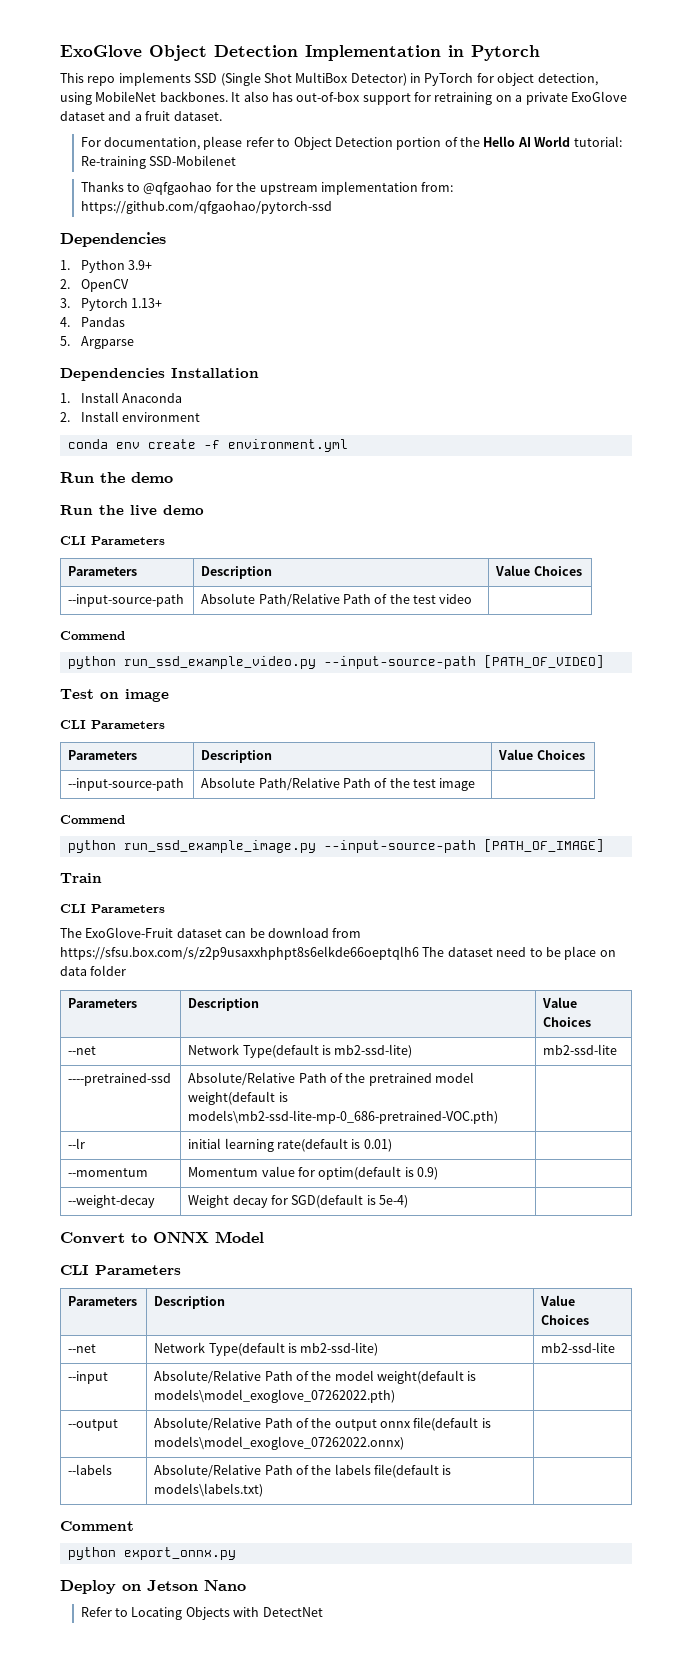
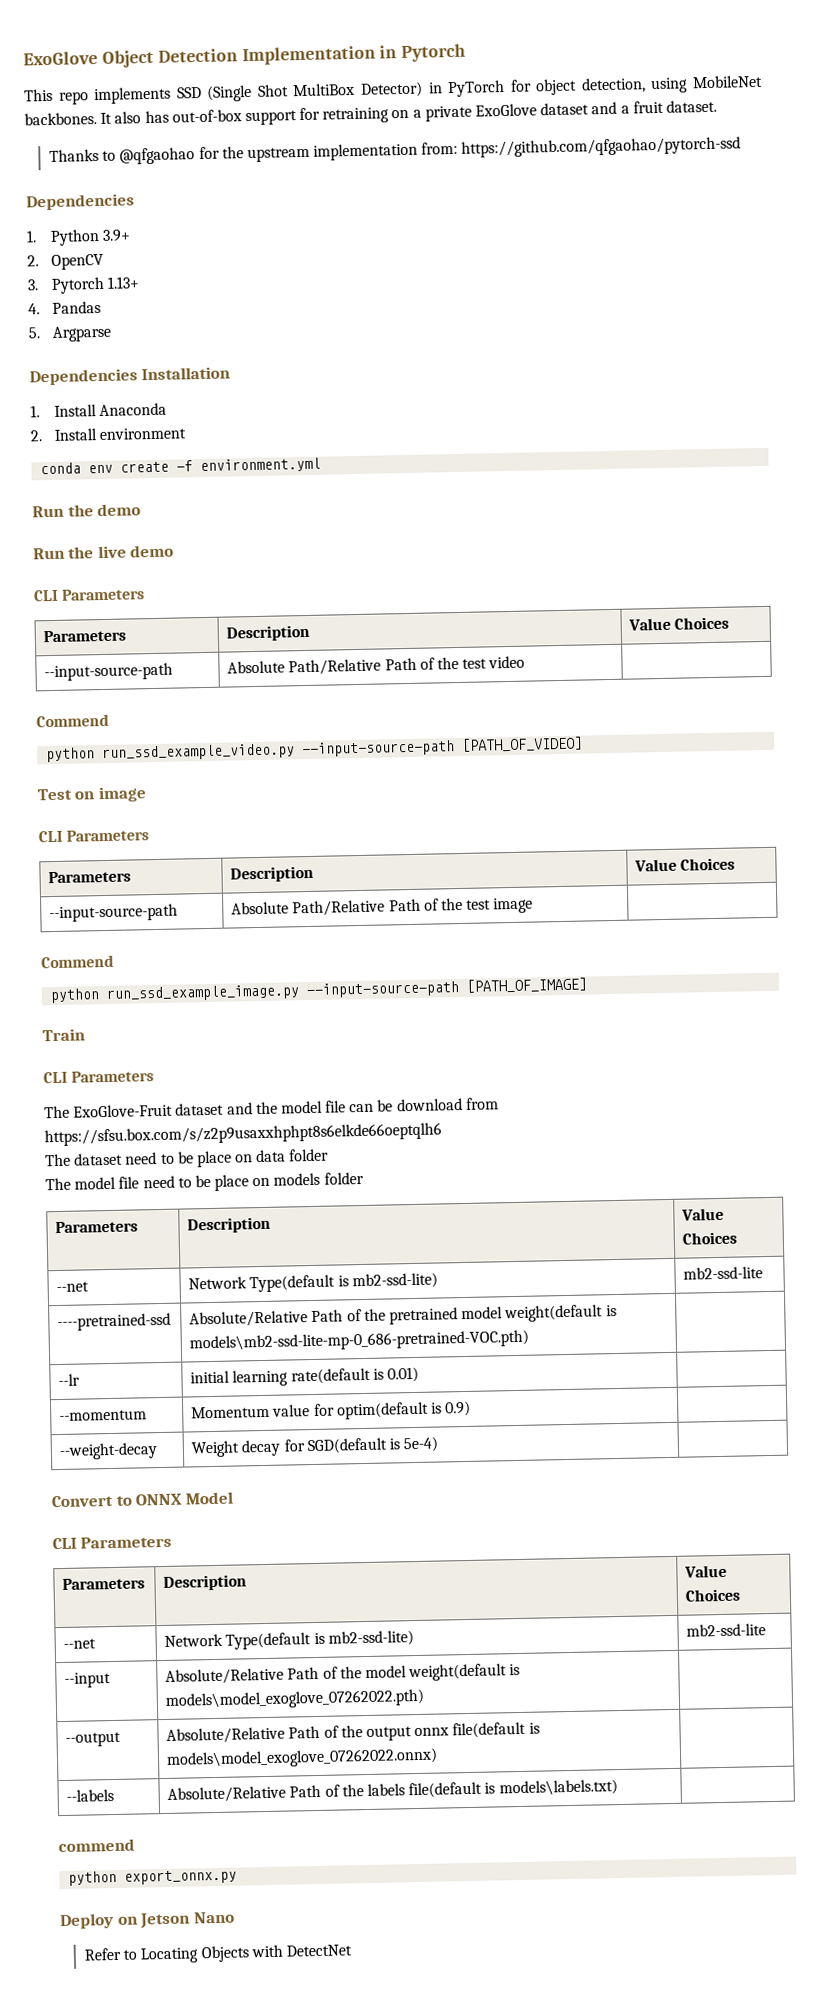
- For documentation, please refer to Object Detection portion of the Hello AI World tutorial: Re-training SSD-Mobilenet
- The ExoGlove-Fruit dataset can be download from https://sfsu.box.com/s/z2p9usaxxhphpt8s6elkde66oeptqlh6 The dataset need to be place on data folder
+ The ExoGlove-Fruit dataset and the model file can be download from https://sfsu.box.com/s/z2p9usaxxhphpt8s6elkde66oeptqlh6
+ The dataset need to be place on data folder
+ The model file need to be place on models folder
- Comment
+ commend

